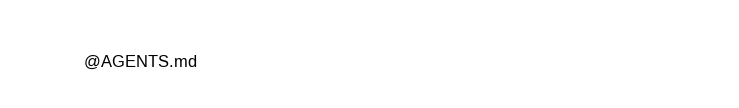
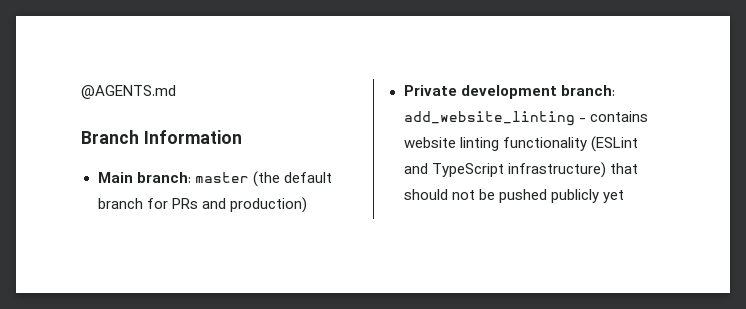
+ Branch Information
+ Main branch: master (the default branch for PRs and production)
+ Private development branch: add_website_linting - contains website linting functionality (ESLint and TypeScript infrastructure) that should not be pushed publicly yet

